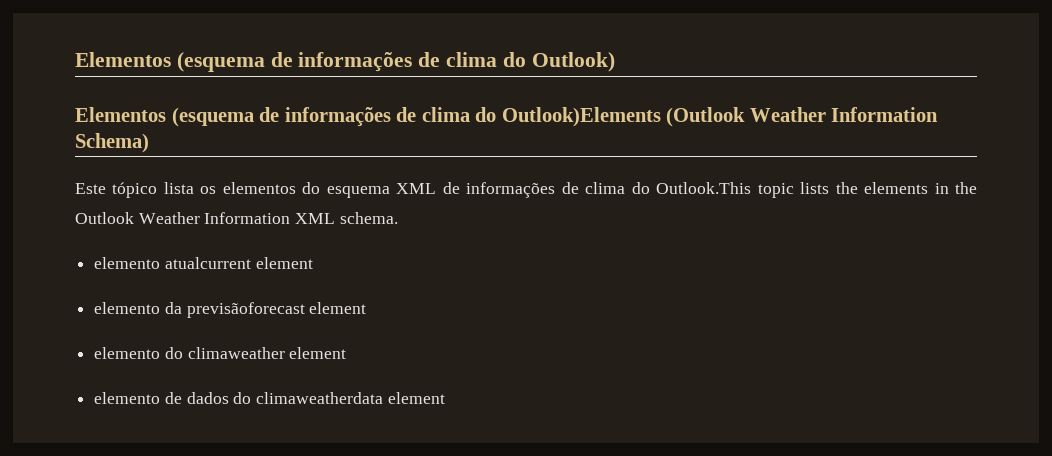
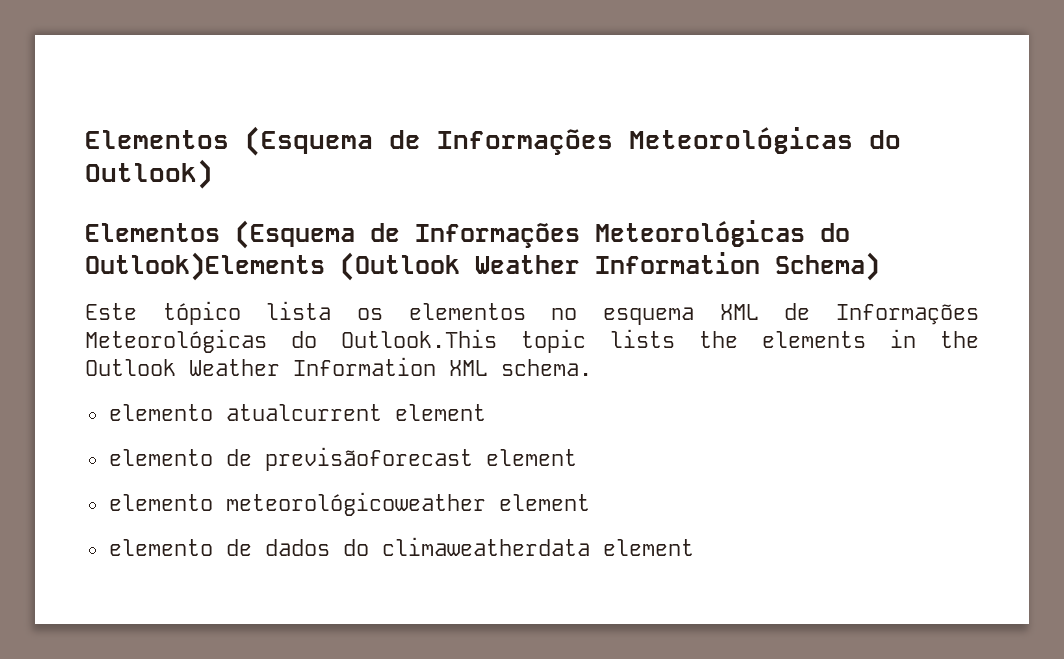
- Elementos (esquema de informações de clima do Outlook)
- Elementos (esquema de informações de clima do Outlook)Elements (Outlook Weather Information Schema)
+ Elementos (Esquema de Informações Meteorológicas do Outlook)
+ Elementos (Esquema de Informações Meteorológicas do Outlook)Elements (Outlook Weather Information Schema)
- Este tópico lista os elementos do esquema XML de informações de clima do Outlook.This topic lists the elements in the Outlook Weather Information XML schema.
+ Este tópico lista os elementos no esquema XML de Informações Meteorológicas do Outlook.This topic lists the elements in the Outlook Weather Information XML schema.
- elemento da previsãoforecast element
+ elemento de previsãoforecast element
- elemento do climaweather element
+ elemento meteorológicoweather element

